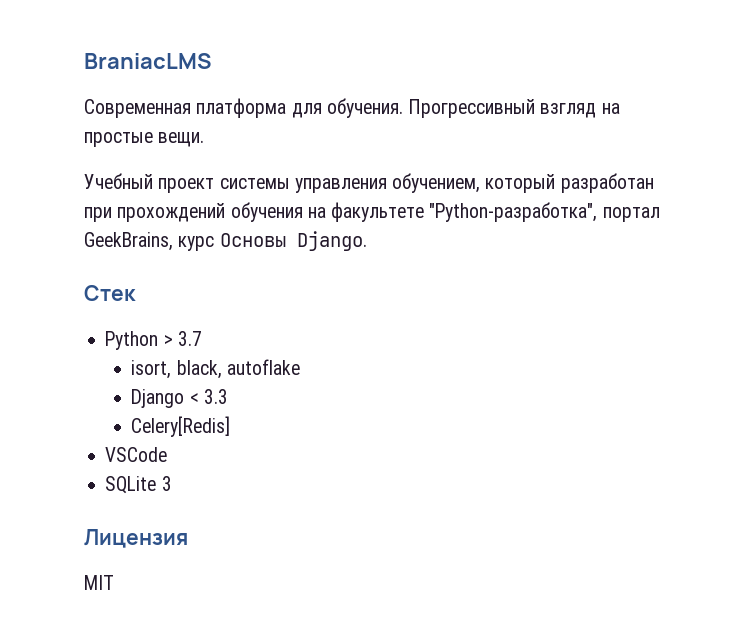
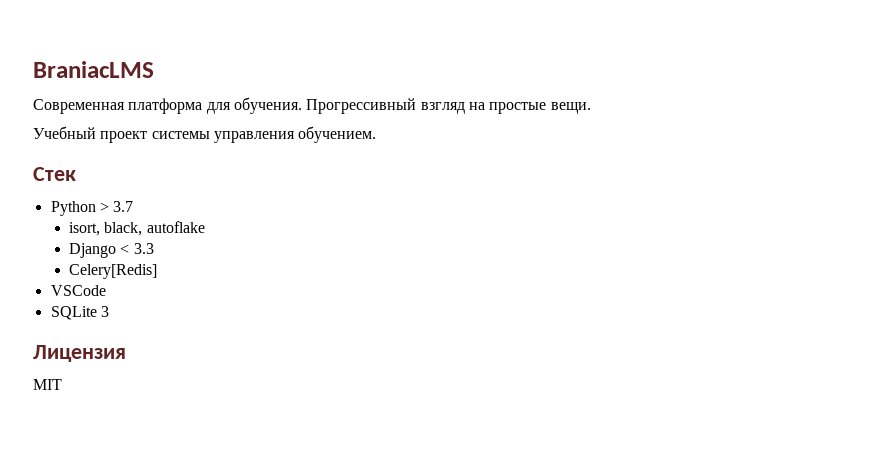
- Учебный проект системы управления обучением, который разработан при прохождений обучения на факультете "Python-разработка", портал GeekBrains, курс Основы Django.
+ Учебный проект системы управления обучением.

